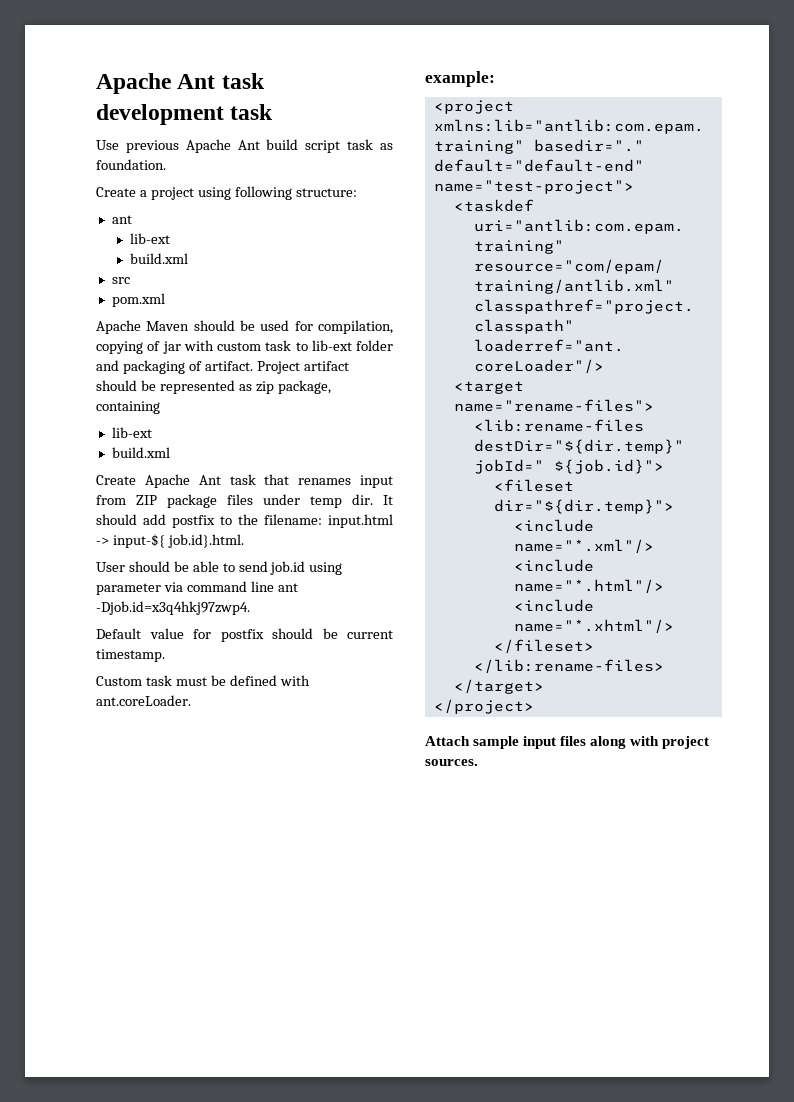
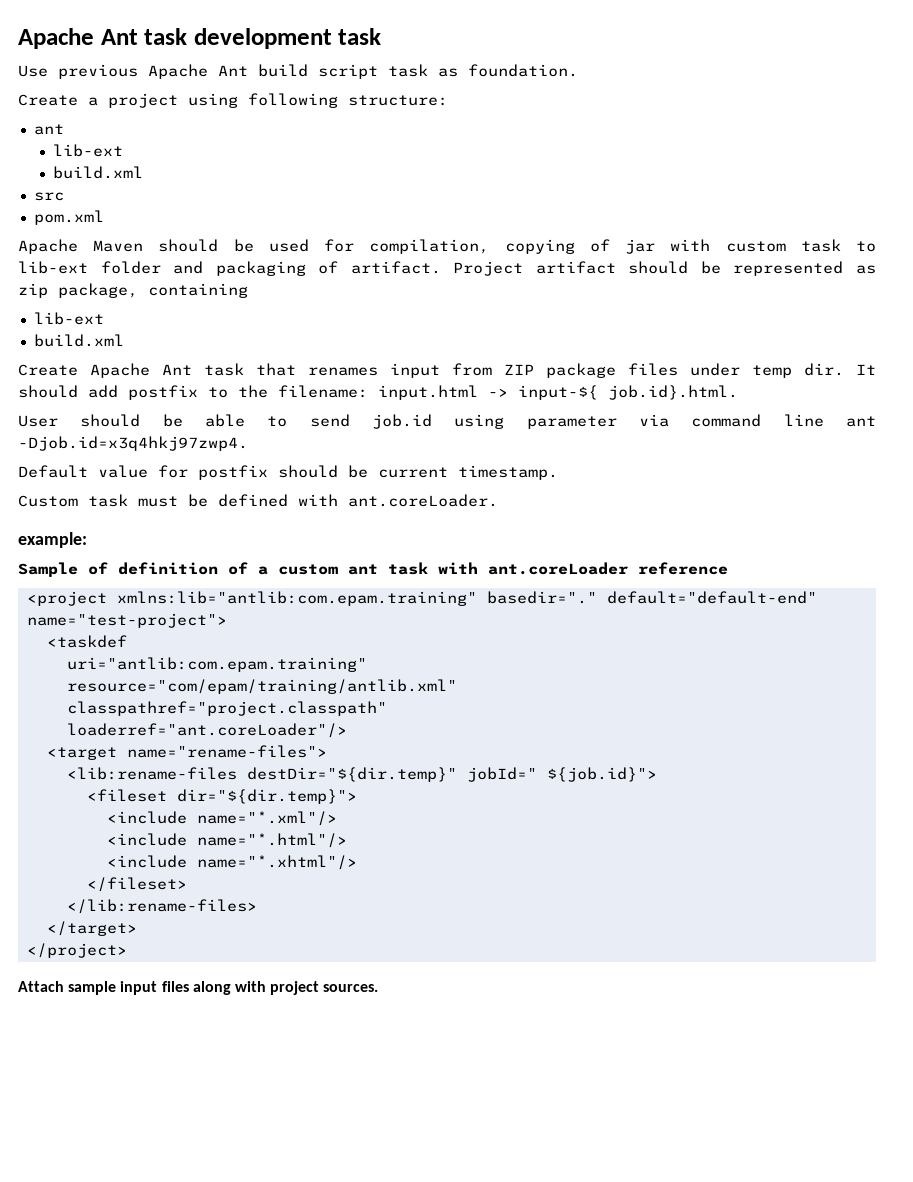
+ Sample of definition of a custom ant task with ant.coreLoader reference

